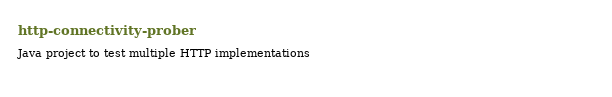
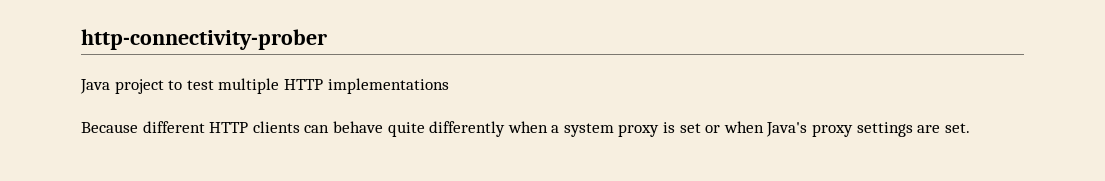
+ Because different HTTP clients can behave quite differently when a system proxy is set or when Java's proxy settings are set.

